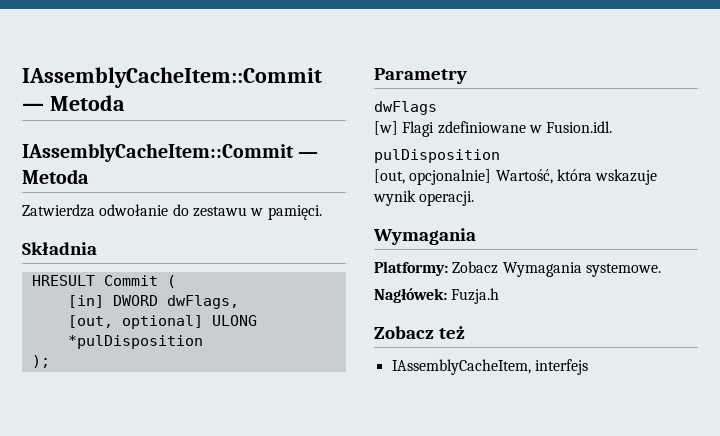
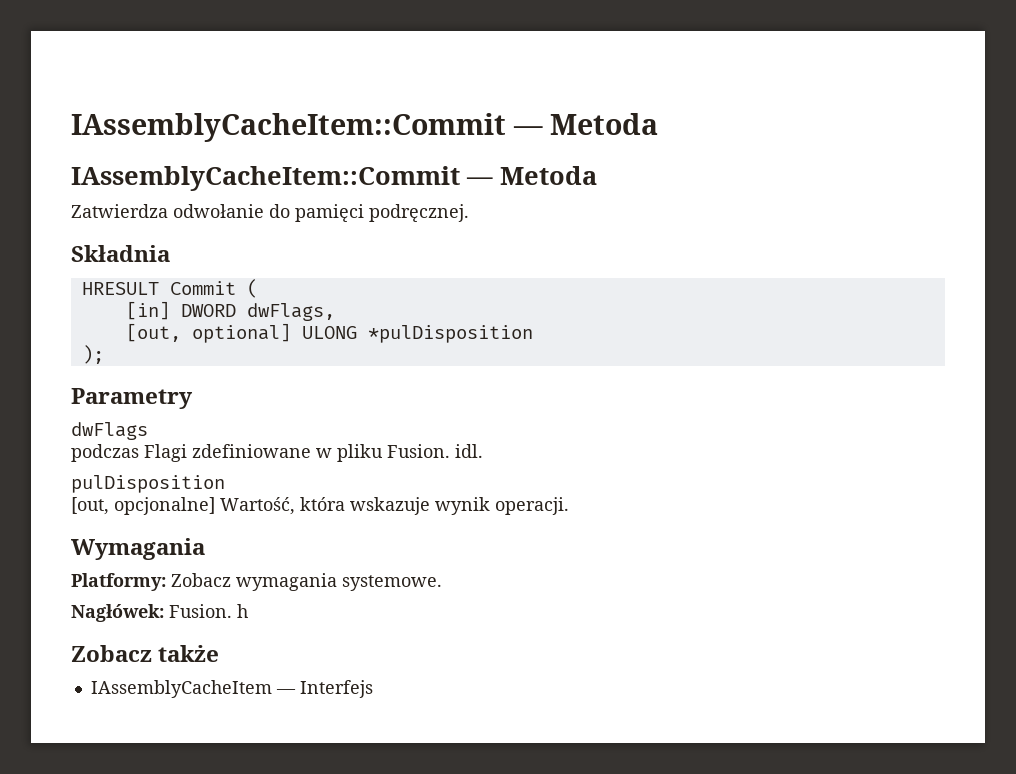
- Zatwierdza odwołanie do zestawu w pamięci.
+ Zatwierdza odwołanie do pamięci podręcznej.
- [w] Flagi zdefiniowane w Fusion.idl.
+ podczas Flagi zdefiniowane w pliku Fusion. idl.
- [out, opcjonalnie] Wartość, która wskazuje wynik operacji.
+ [out, opcjonalne] Wartość, która wskazuje wynik operacji.
- Platformy: Zobacz Wymagania systemowe.
+ Platformy: Zobacz wymagania systemowe.
- Nagłówek: Fuzja.h
- Zobacz też
- IAssemblyCacheItem, interfejs
+ Nagłówek: Fusion. h
+ Zobacz także
+ IAssemblyCacheItem — Interfejs

